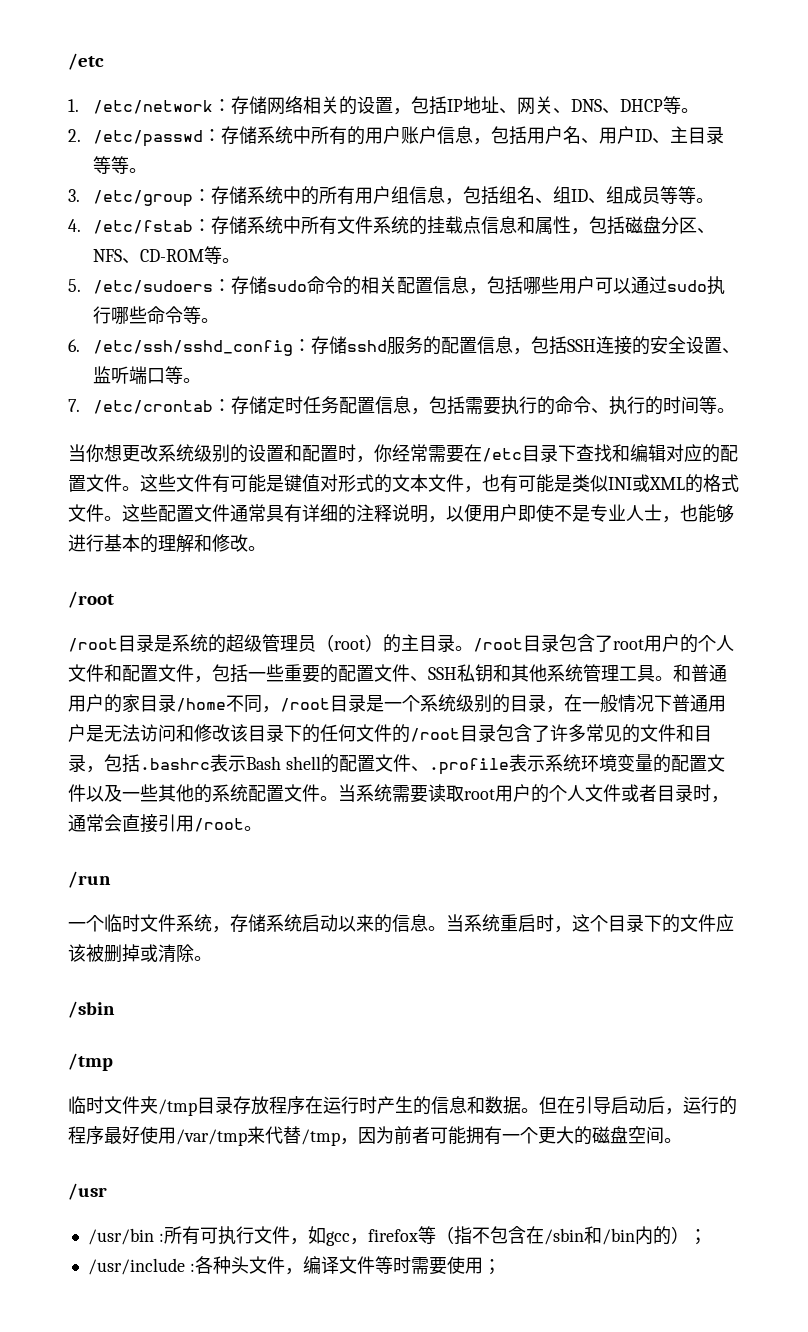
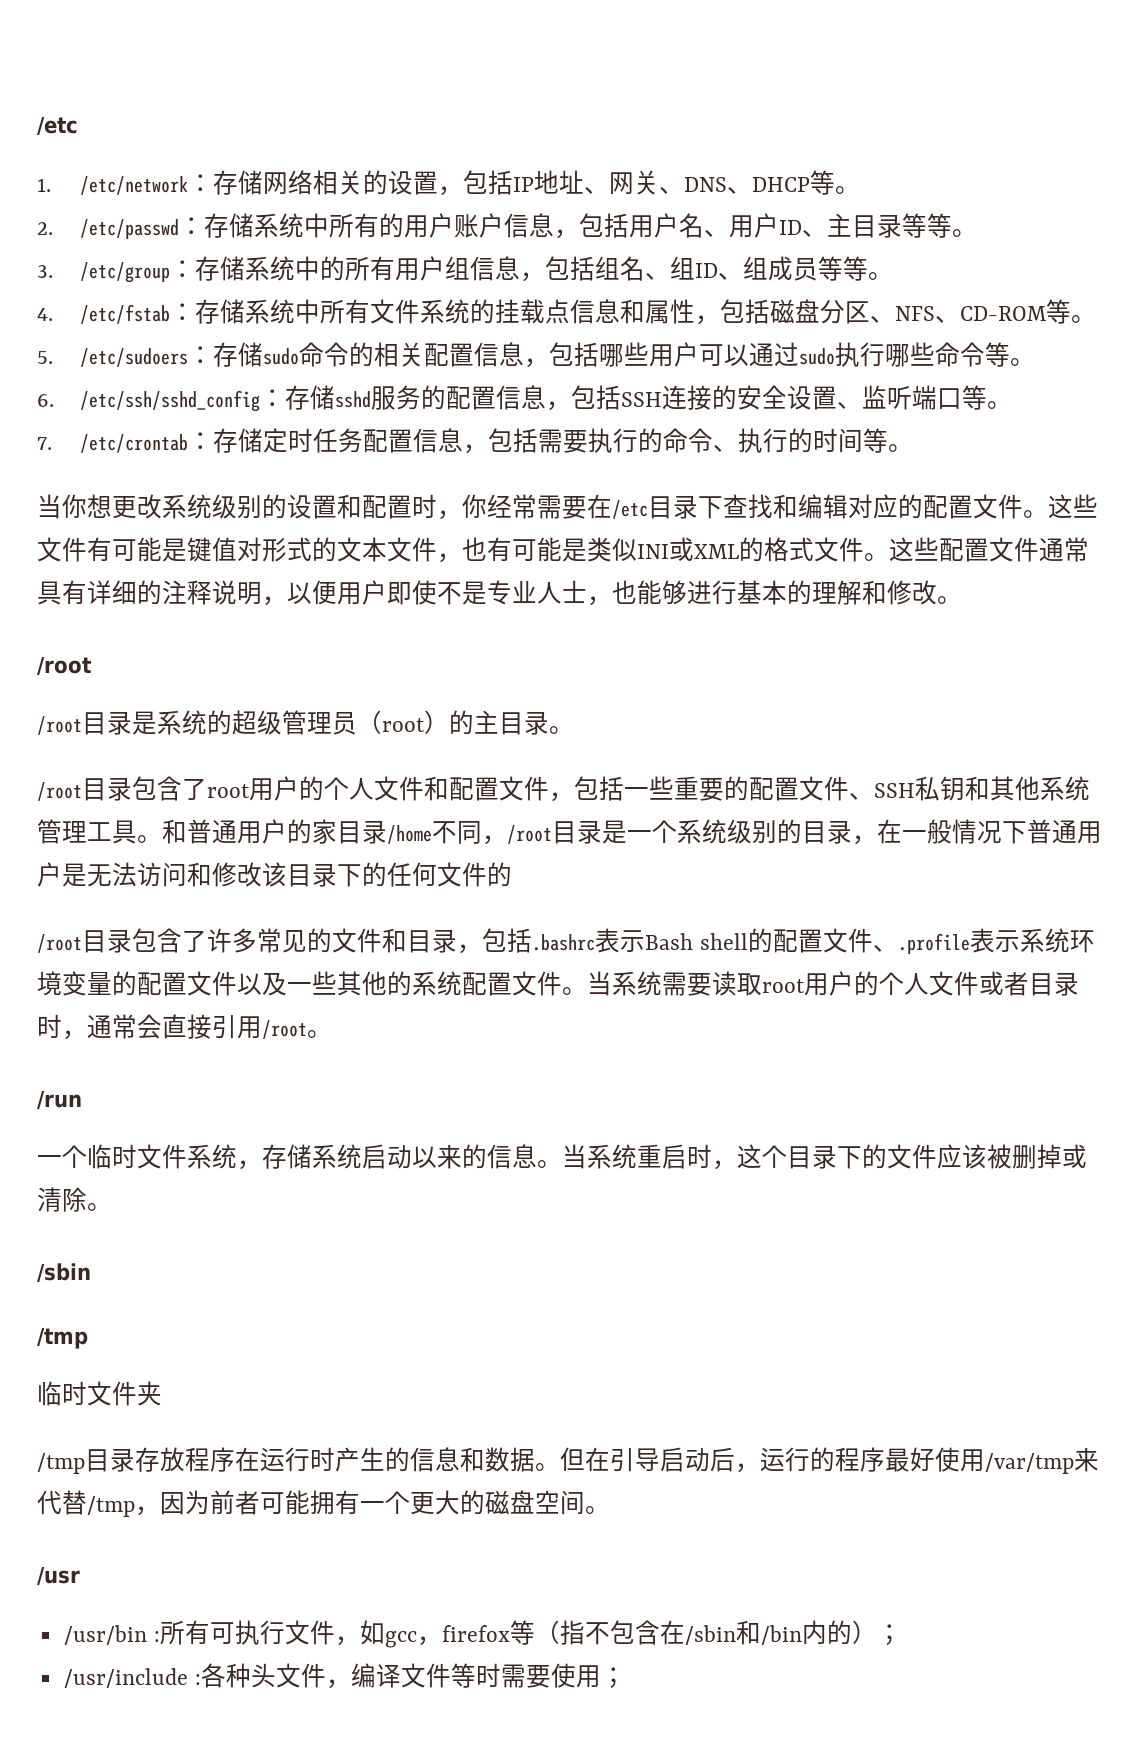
- /root目录是系统的超级管理员（root）的主目录。/root目录包含了root用户的个人文件和配置文件，包括一些重要的配置文件、SSH私钥和其他系统管理工具。
+ /root目录是系统的超级管理员（root）的主目录。
+ /root目录包含了root用户的个人文件和配置文件，包括一些重要的配置文件、SSH私钥和其他系统管理工具。
- 和普通用户的家目录/home不同，/root目录是一个系统级别的目录，在一般情况下普通用户是无法访问和修改该目录下的任何文件的/root目录包含了许多常见的文件和目录，包括.bashrc表示Bash shell的配置文件、.profile表示系统环境变量的配置文件以及一些其他的系统配置文件。
+ 和普通用户的家目录/home不同，/root目录是一个系统级别的目录，在一般情况下普通用户是无法访问和修改该目录下的任何文件的
+ /root目录包含了许多常见的文件和目录，包括.bashrc表示Bash shell的配置文件、.profile表示系统环境变量的配置文件以及一些其他的系统配置文件。
- 临时文件夹/tmp目录存放程序在运行时产生的信息和数据。
+ 临时文件夹
+ /tmp目录存放程序在运行时产生的信息和数据。

